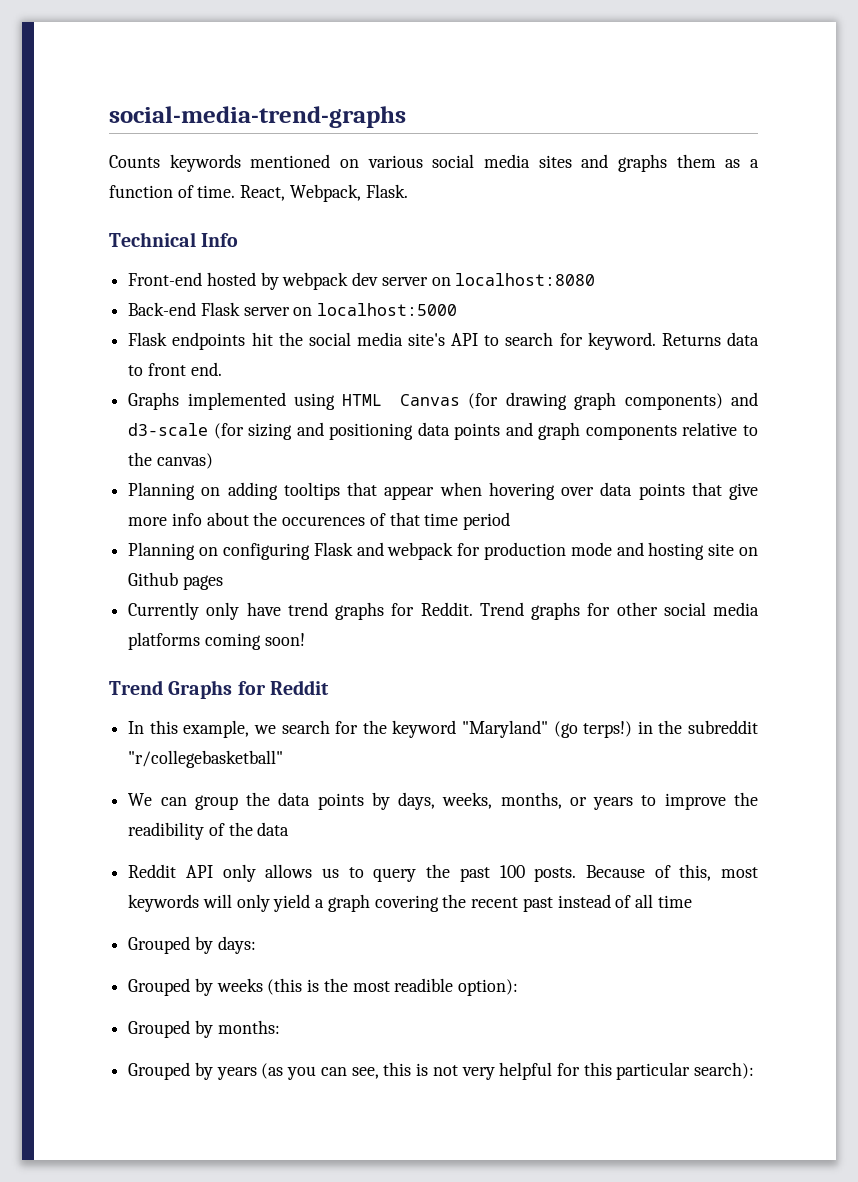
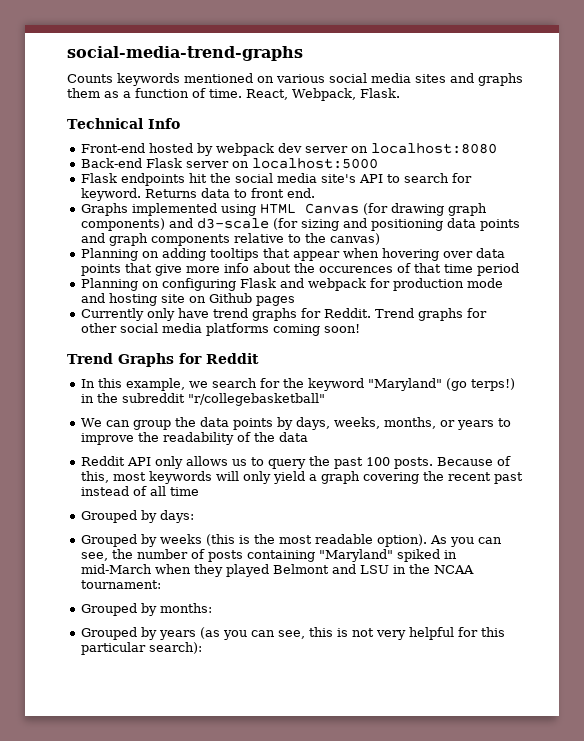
- We can group the data points by days, weeks, months, or years to improve the readibility of the data
+ We can group the data points by days, weeks, months, or years to improve the readability of the data
- Grouped by weeks (this is the most readible option):
+ Grouped by weeks (this is the most readable option). As you can see, the number of posts containing "Maryland" spiked in mid-March when they played Belmont and LSU in the NCAA tournament:

